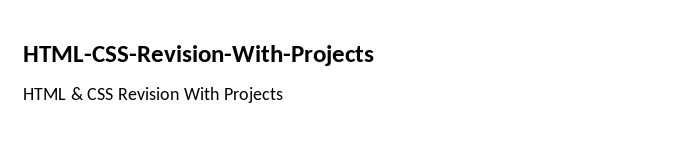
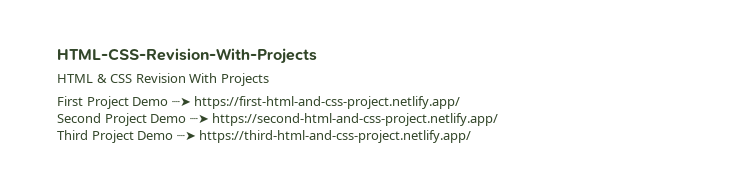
+ First Project Demo ┈➤ https://first-html-and-css-project.netlify.app/
+ Second Project Demo ┈➤ https://second-html-and-css-project.netlify.app/
+ Third Project Demo ┈➤ https://third-html-and-css-project.netlify.app/

